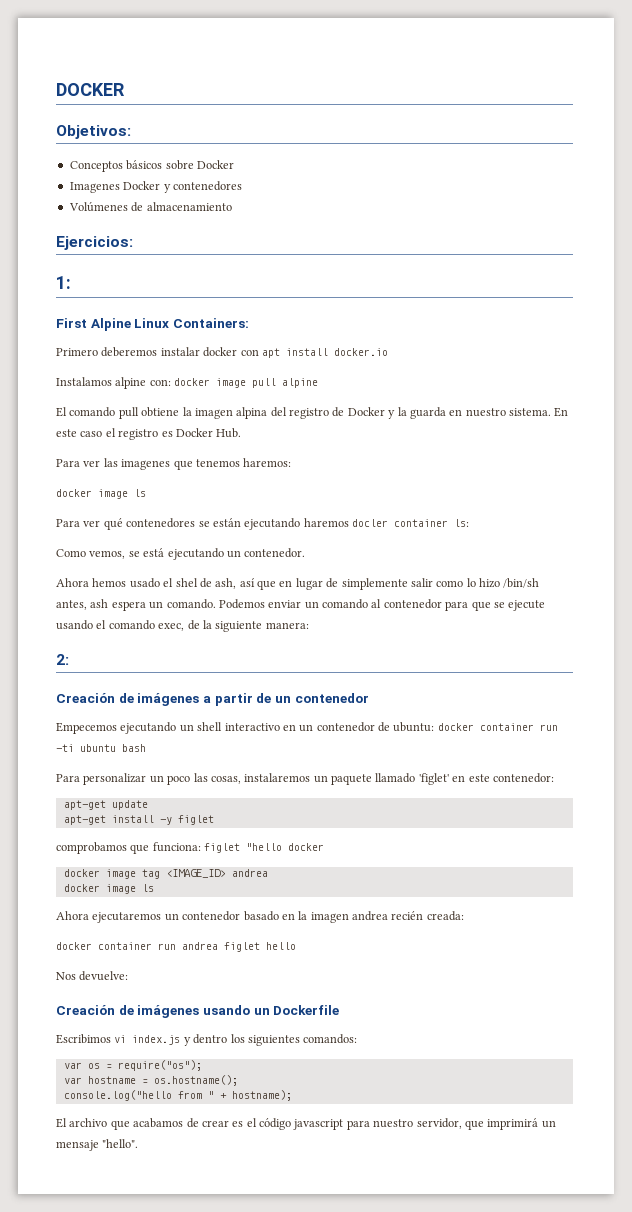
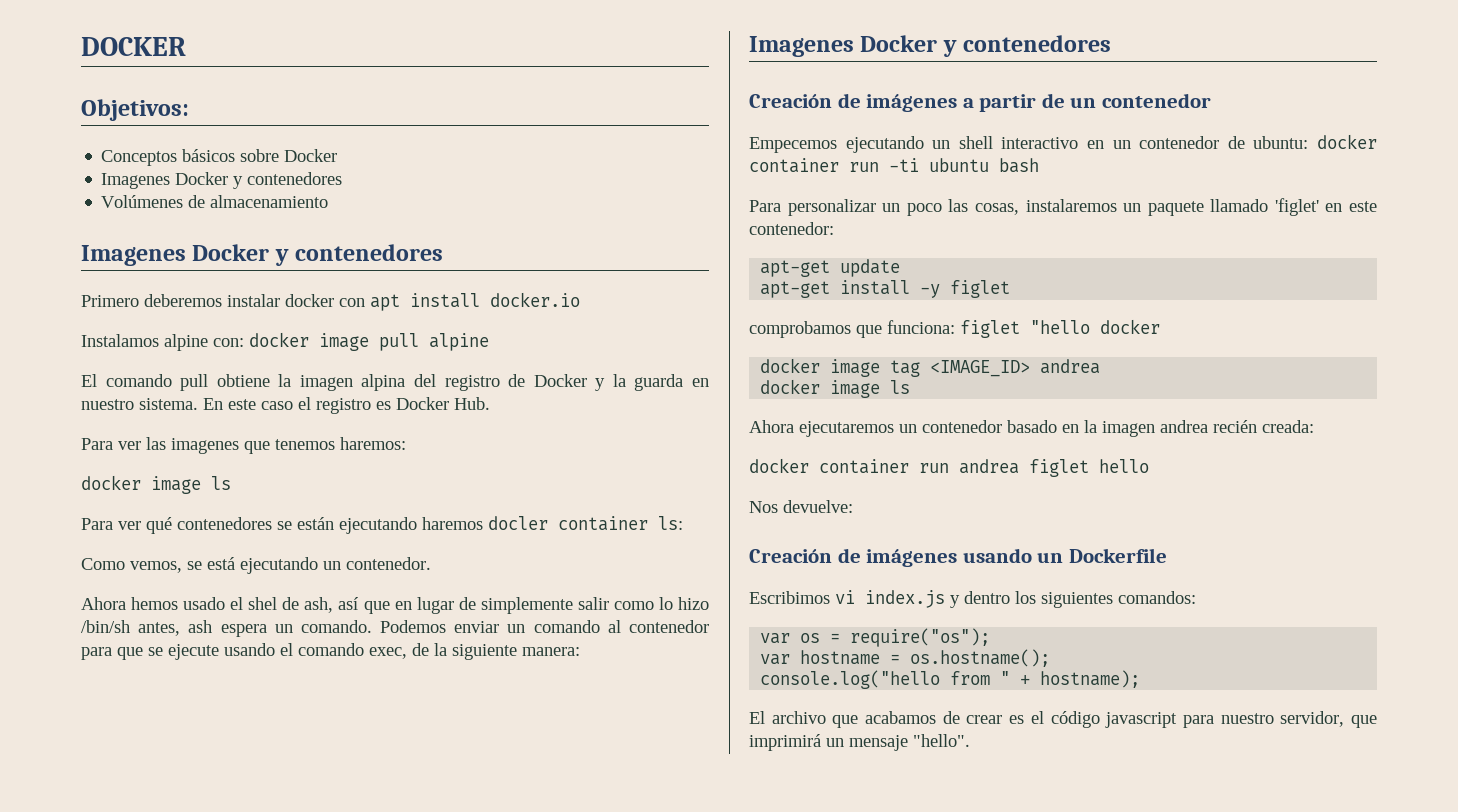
  Volúmenes de almacenamiento
- Ejercicios:
- 1:
- First Alpine Linux Containers:
+ Imagenes Docker y contenedores
  Podemos enviar un comando al contenedor para que se ejecute usando el comando exec, de la siguiente manera:
- 2:
+ Imagenes Docker y contenedores

